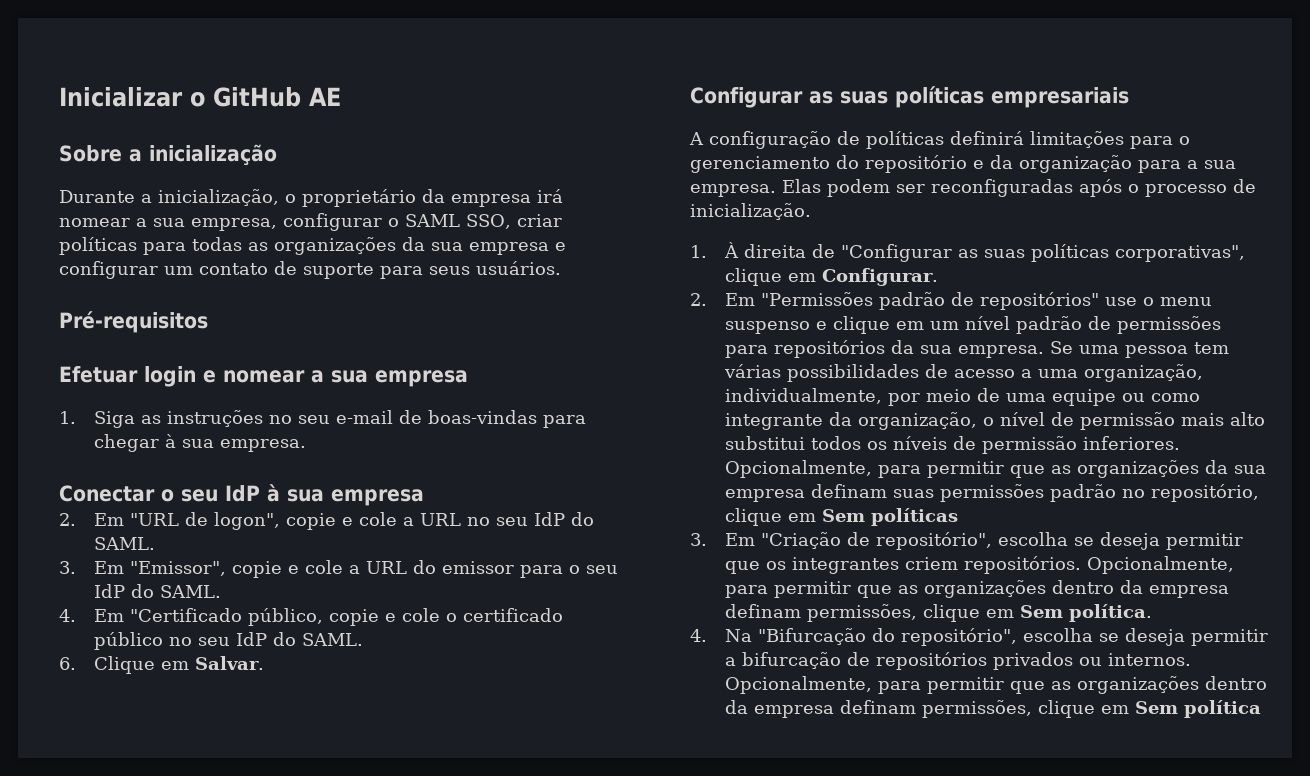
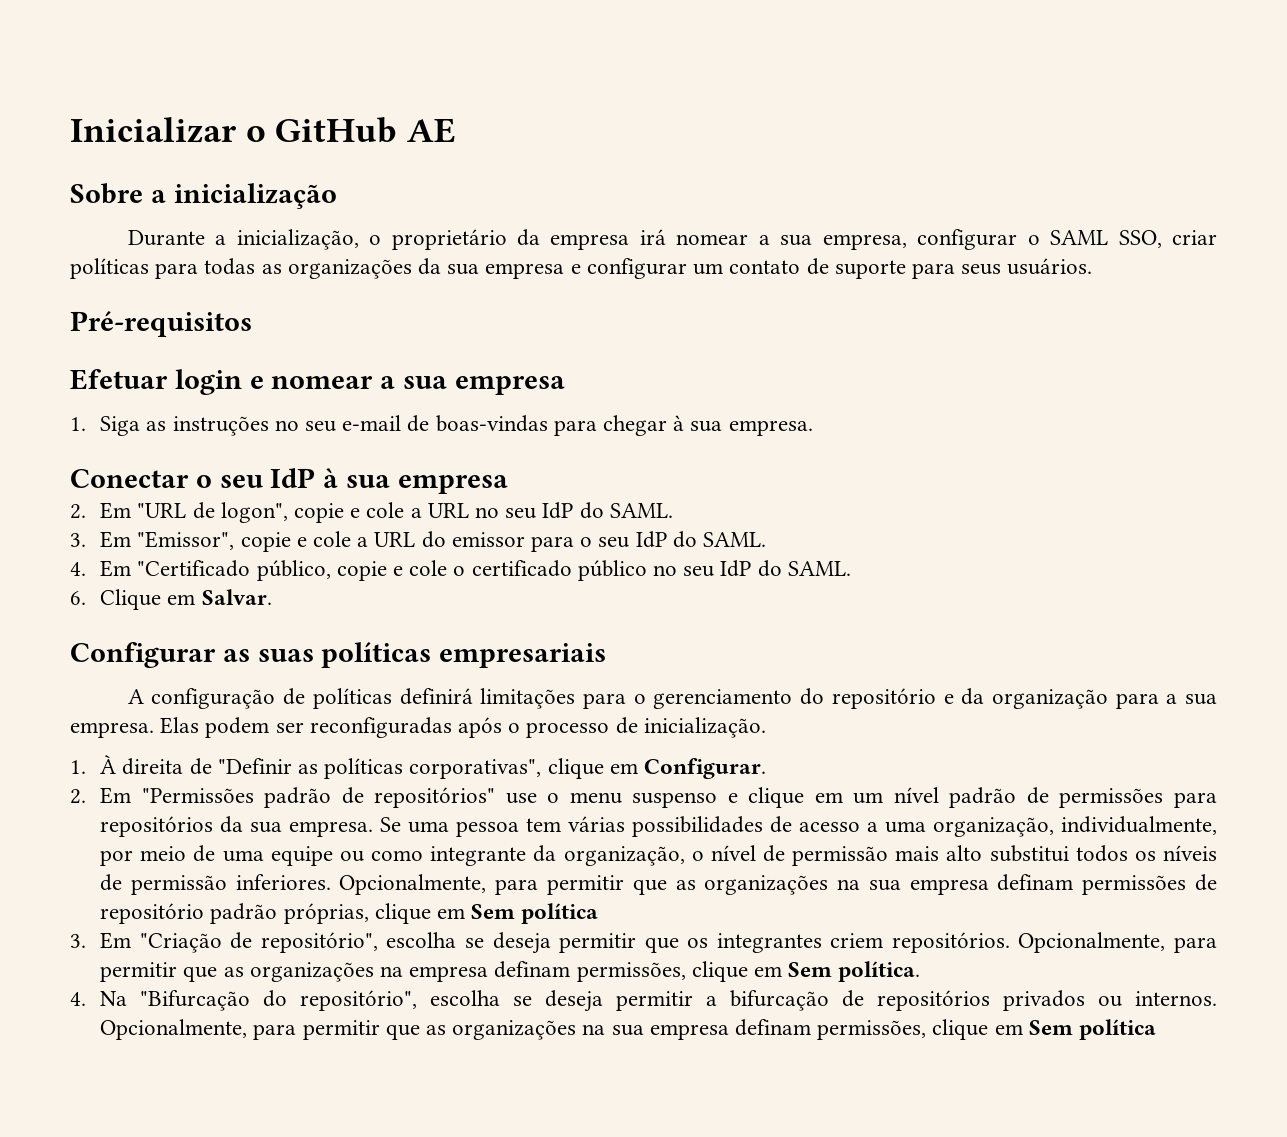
- 1. À direita de "Configurar as suas políticas corporativas", clique em Configurar.
+ 1. À direita de "Definir as políticas corporativas", clique em Configurar.
- Opcionalmente, para permitir que as organizações da sua empresa definam suas permissões padrão no repositório, clique em Sem políticas
+ Opcionalmente, para permitir que as organizações na sua empresa definam permissões de repositório padrão próprias, clique em Sem política
- Opcionalmente, para permitir que as organizações dentro da empresa definam permissões, clique em Sem política.
+ Opcionalmente, para permitir que as organizações na empresa definam permissões, clique em Sem política.
- Opcionalmente, para permitir que as organizações dentro da empresa definam permissões, clique em Sem política
+ Opcionalmente, para permitir que as organizações na sua empresa definam permissões, clique em Sem política

